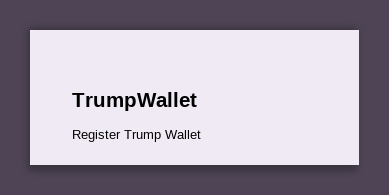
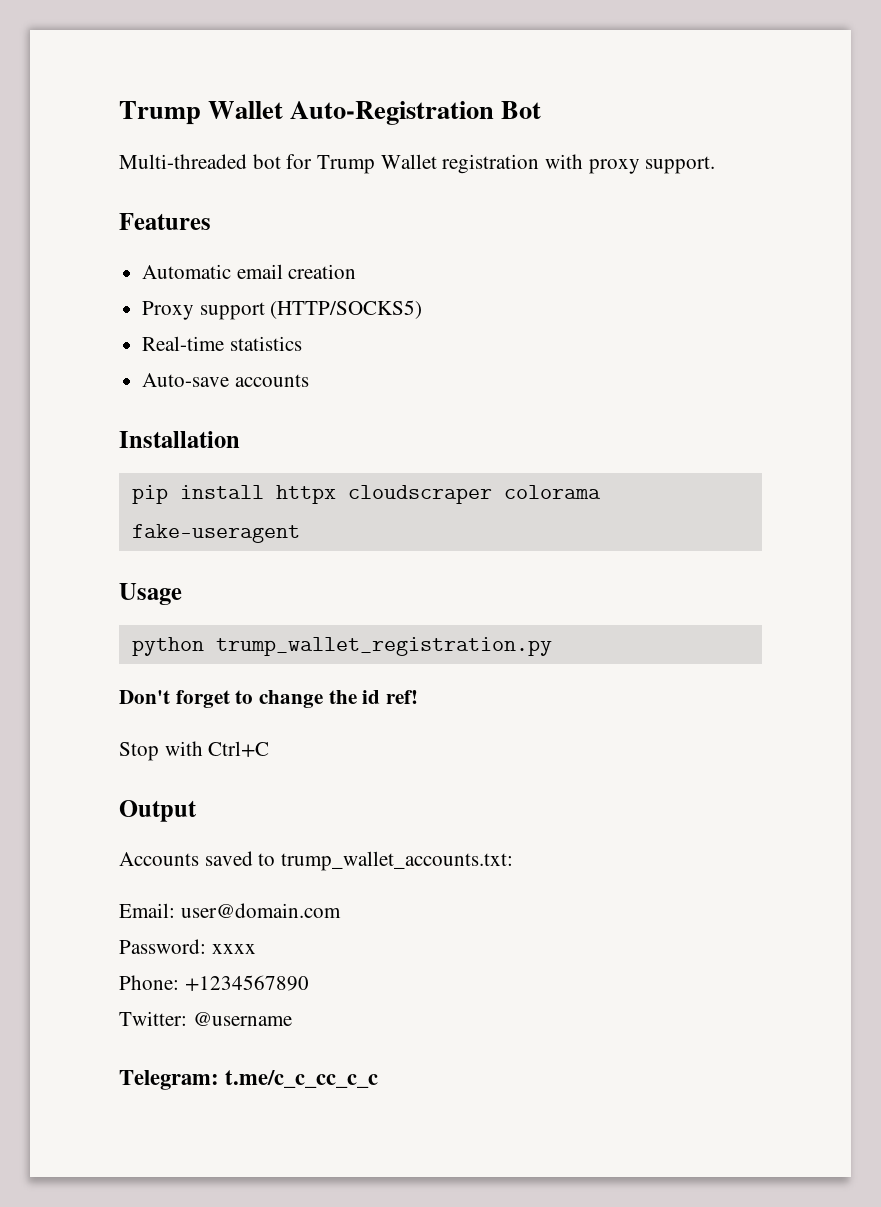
- TrumpWallet
- Register Trump Wallet
+ Trump Wallet Auto-Registration Bot
+ Multi-threaded bot for Trump Wallet registration with proxy support.
+ Features
+ Automatic email creation
+ Proxy support (HTTP/SOCKS5)
+ Real-time statistics
+ Auto-save accounts
+ Installation
+ pip install httpx cloudscraper colorama fake-useragent
+ Usage
+ python trump_wallet_registration.py
+ Don't forget to change the id ref!
+ Stop with Ctrl+C
+ Output
+ Accounts saved to trump_wallet_accounts.txt:
+ Email: user@domain.com
+ Password: xxxx
+ Phone: +1234567890
+ Twitter: @username
+ Telegram: t.me/c_c_cc_c_c

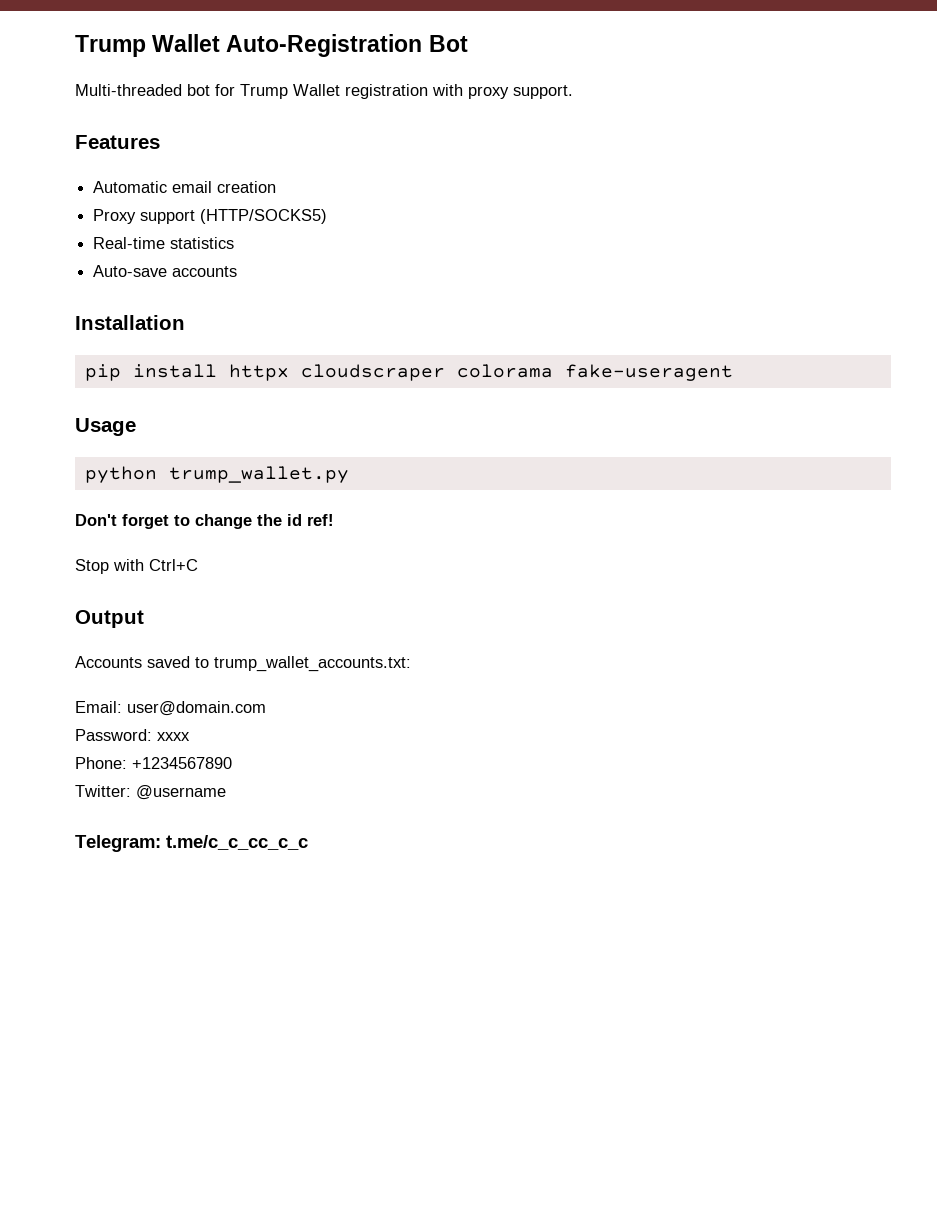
- python trump_wallet_registration.py
+ python trump_wallet.py

